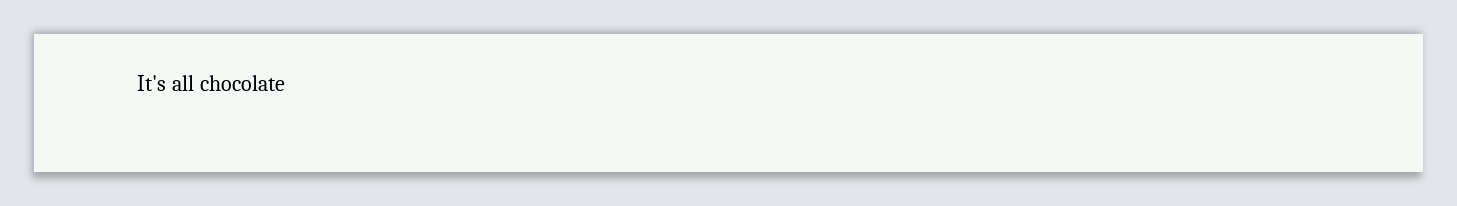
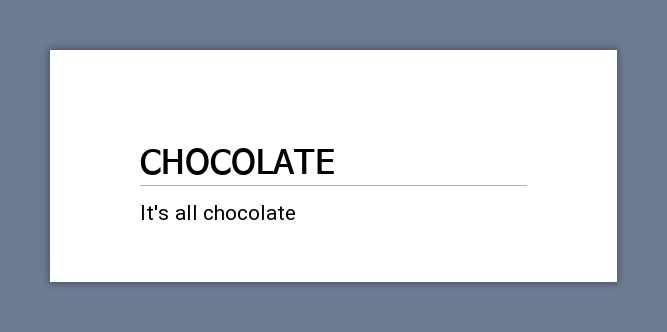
+ CHOCOLATE

